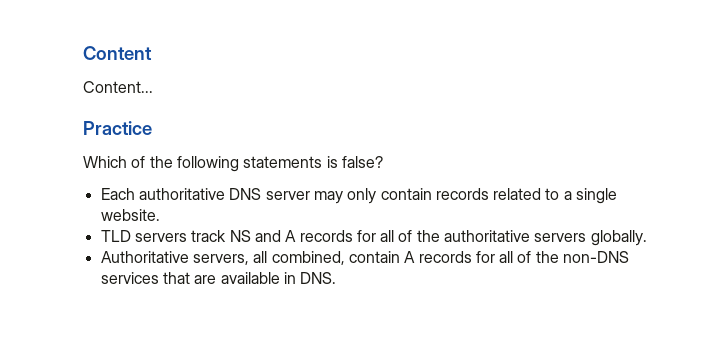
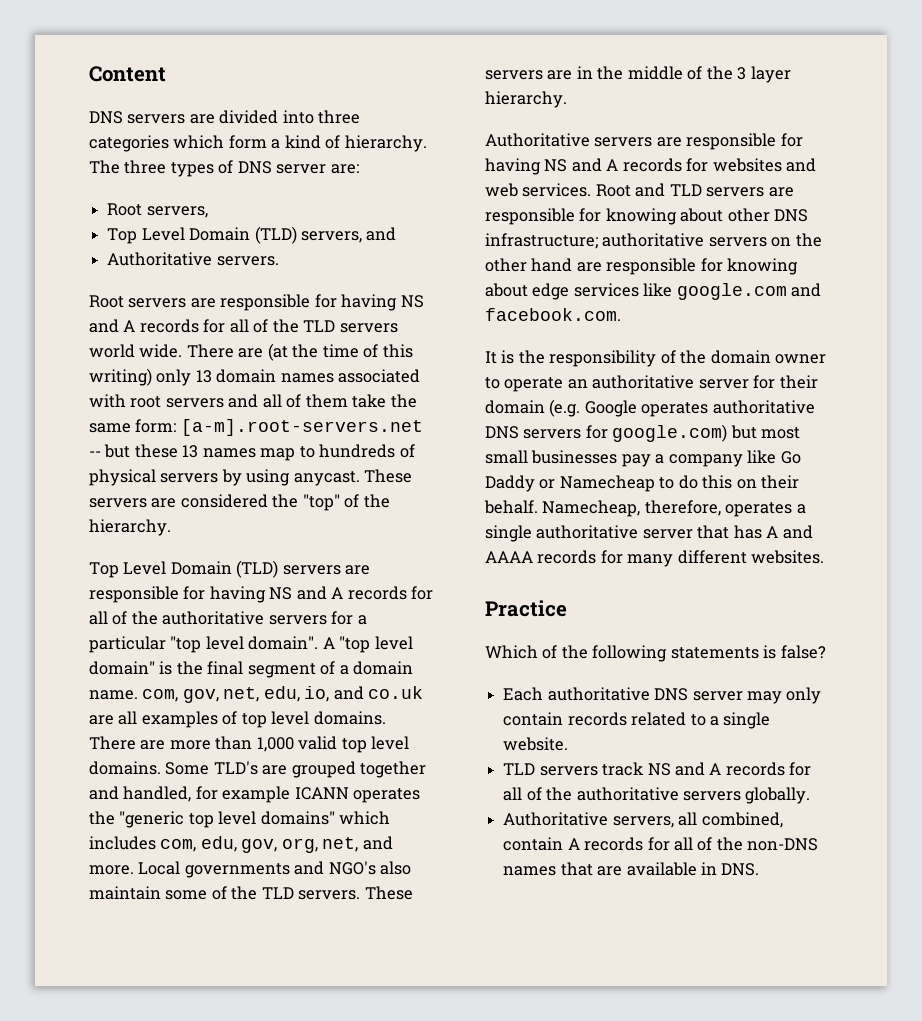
- Content...
+ DNS servers are divided into three categories which form a kind of hierarchy. The three types of DNS server are:
+ Root servers,
+ Top Level Domain (TLD) servers, and
+ Authoritative servers.
+ Root servers are responsible for having NS and A records for all of the TLD servers world wide. There are (at the time of this writing) only 13 domain names associated with root servers and all of them take the same form: [a-m].root-servers.net -- but these 13 names map to hundreds of physical servers by using anycast. These servers are considered the "top" of the hierarchy.
+ Top Level Domain (TLD) servers are responsible for having NS and A records for all of the authoritative servers for a particular "top level domain". A "top level domain" is the final segment of a domain name. com, gov, net, edu, io, and co.uk are all examples of top level domains. There are more than 1,000 valid top level domains. Some TLD's are grouped together and handled, for example ICANN operates the "generic top level domains" which includes com, edu, gov, org, net, and more. Local governments and NGO's also maintain some of the TLD servers. These servers are in the middle of the 3 layer hierarchy.
+ Authoritative servers are responsible for having NS and A records for websites and web services. Root and TLD servers are responsible for knowing about other DNS infrastructure; authoritative servers on the other hand are responsible for knowing about edge services like google.com and facebook.com.
+ It is the responsibility of the domain owner to operate an authoritative server for their domain (e.g. Google operates authoritative DNS servers for google.com) but most small businesses pay a company like Go Daddy or Namecheap to do this on their behalf. Namecheap, therefore, operates a single authoritative server that has A and AAAA records for many different websites.
- Authoritative servers, all combined, contain A records for all of the non-DNS services that are available in DNS.
+ Authoritative servers, all combined, contain A records for all of the non-DNS names that are available in DNS.

